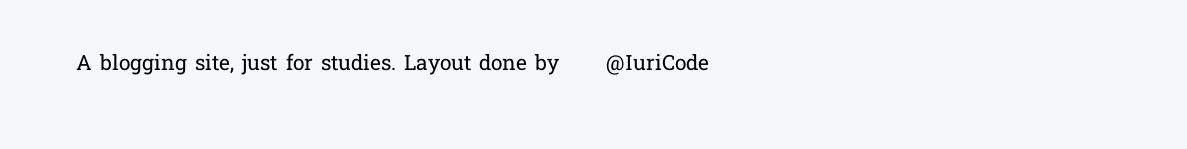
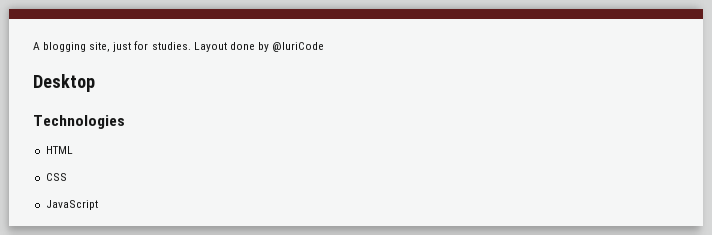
+ Desktop
+ Technologies
+ HTML
+ CSS
+ JavaScript

